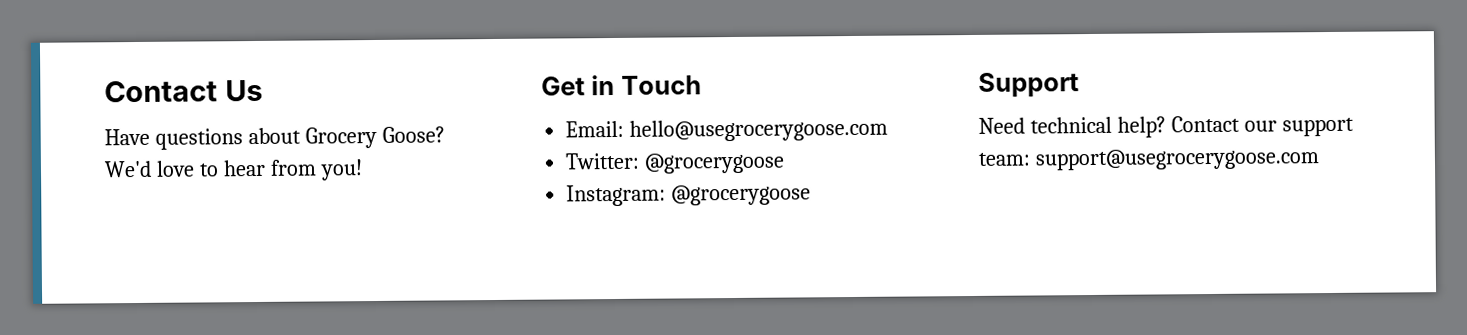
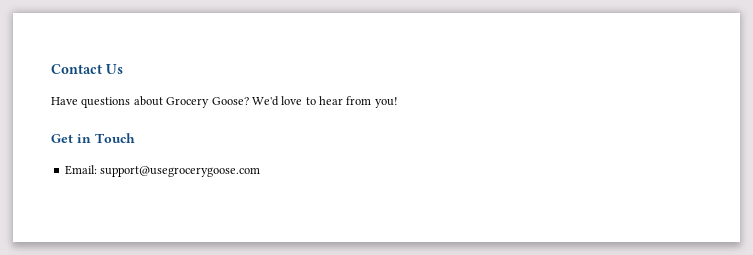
- Email: hello@usegrocerygoose.com
- Twitter: @grocerygoose
- Instagram: @grocerygoose
- Support
- Need technical help? Contact our support team: support@usegrocerygoose.com
+ Email: support@usegrocerygoose.com

